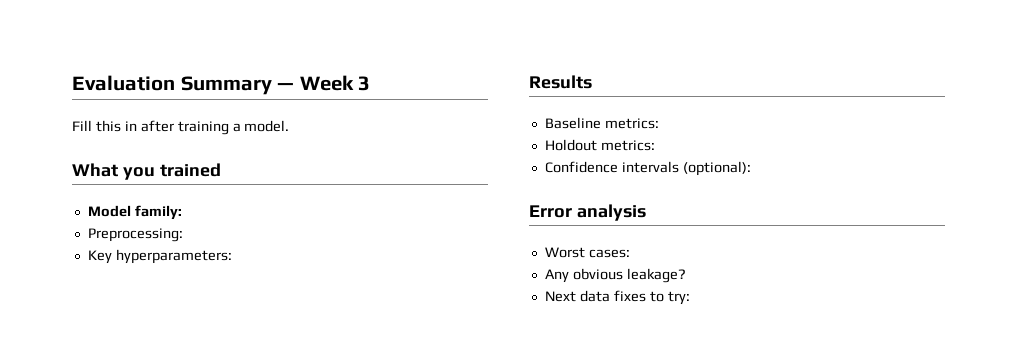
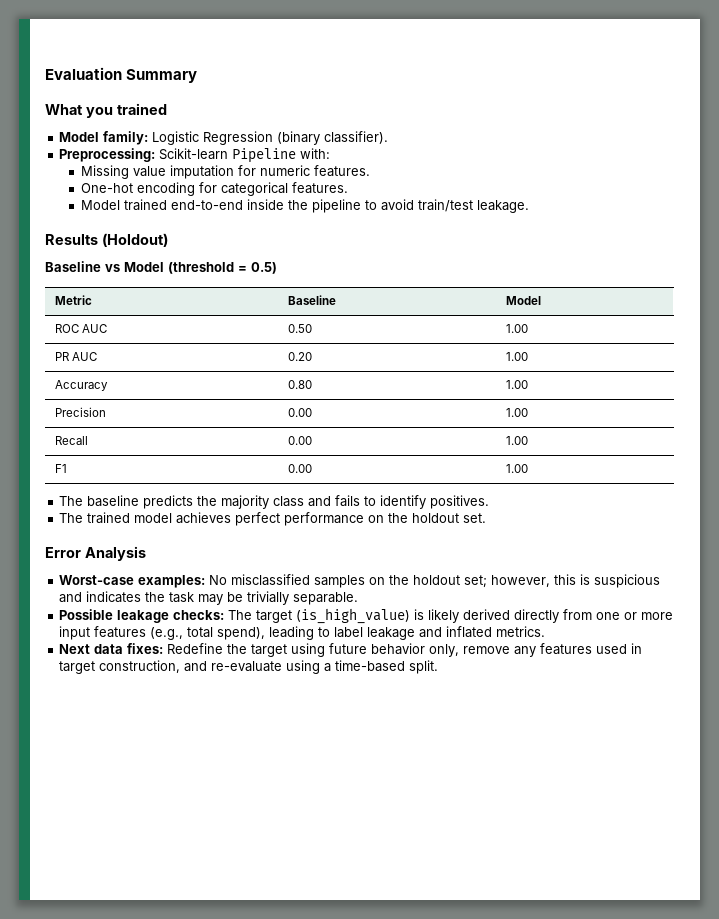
- Evaluation Summary — Week 3
- Fill this in after training a model.
+ Evaluation Summary
- Model family:
- Preprocessing:
- Key hyperparameters:
+ Model family: Logistic Regression (binary classifier).
+ Preprocessing: Scikit-learn Pipeline with:
+ Missing value imputation for numeric features.
+ One-hot encoding for categorical features.
+ Model trained end-to-end inside the pipeline to avoid train/test leakage.
- Results
- Baseline metrics:
- Holdout metrics:
- Confidence intervals (optional):
- Error analysis
- Worst cases:
- Any obvious leakage?
- Next data fixes to try:
+ Results (Holdout)
+ Baseline vs Model (threshold = 0.5)
+ Metric | Baseline | Model
+ ROC AUC | 0.50 | 1.00
+ PR AUC | 0.20 | 1.00
+ Accuracy | 0.80 | 1.00
+ Precision | 0.00 | 1.00
+ Recall | 0.00 | 1.00
+ F1 | 0.00 | 1.00
+ The baseline predicts the majority class and fails to identify positives.
+ The trained model achieves perfect performance on the holdout set.
+ Error Analysis
+ Worst-case examples: No misclassified samples on the holdout set; however, this is suspicious and indicates the task may be trivially separable.
+ Possible leakage checks: The target (is_high_value) is likely derived directly from one or more input features (e.g., total spend), leading to label leakage and inflated metrics.
+ Next data fixes: Redefine the target using future behavior only, remove any features used in target construction, and re-evaluate using a time-based split.

